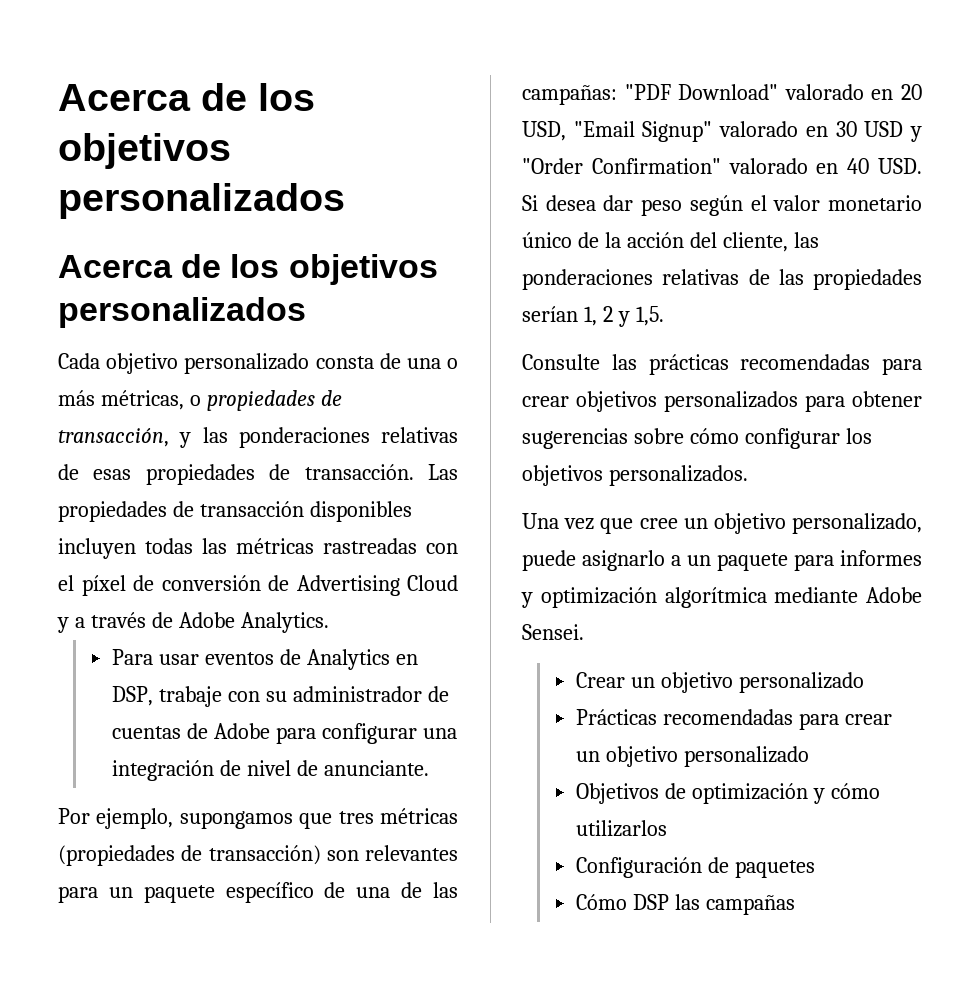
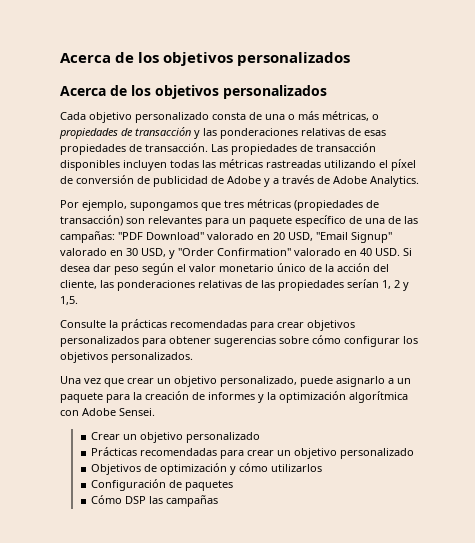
- Cada objetivo personalizado consta de una o más métricas, o propiedades de transacción, y las ponderaciones relativas de esas propiedades de transacción.
+ Cada objetivo personalizado consta de una o más métricas, o propiedades de transacción y las ponderaciones relativas de esas propiedades de transacción.
- Las propiedades de transacción disponibles incluyen todas las métricas rastreadas con el píxel de conversión de Advertising Cloud y a través de Adobe Analytics.
+ Las propiedades de transacción disponibles incluyen todas las métricas rastreadas utilizando el píxel de conversión de publicidad de Adobe y a través de Adobe Analytics.
- Para usar eventos de Analytics en DSP, trabaje con su administrador de cuentas de Adobe para configurar una integración de nivel de anunciante.
- "PDF Download" valorado en 20 USD, "Email Signup" valorado en 30 USD y "Order Confirmation" valorado en 40 USD. Si desea dar peso según el valor monetario único de la acción del cliente, las ponderaciones relativas de las propiedades serían 1, 2 y 1,5.
+ "PDF Download" valorado en 20 USD, "Email Signup" valorado en 30 USD, y "Order Confirmation" valorado en 40 USD. Si desea dar peso según el valor monetario único de la acción del cliente, las ponderaciones relativas de las propiedades serían 1, 2 y 1,5.
- Consulte las prácticas recomendadas para crear objetivos personalizados para obtener sugerencias sobre cómo configurar los objetivos personalizados.
+ Consulte la prácticas recomendadas para crear objetivos personalizados para obtener sugerencias sobre cómo configurar los objetivos personalizados.
- Una vez que cree un objetivo personalizado, puede asignarlo a un paquete para informes y optimización algorítmica mediante Adobe Sensei.
+ Una vez que crear un objetivo personalizado, puede asignarlo a un paquete para la creación de informes y la optimización algorítmica con Adobe Sensei.

